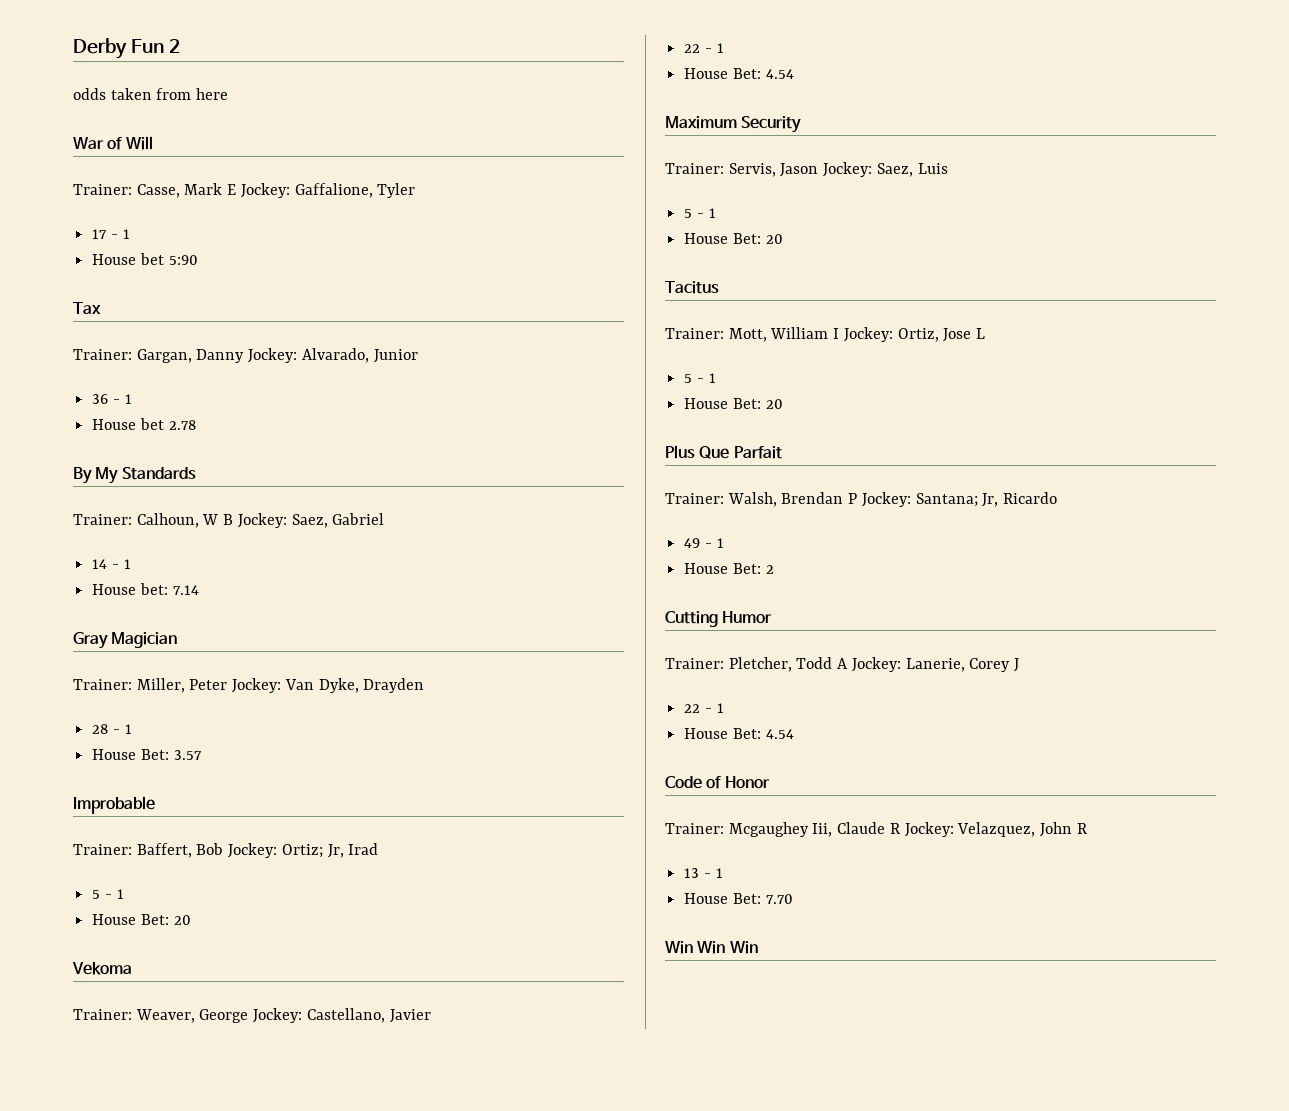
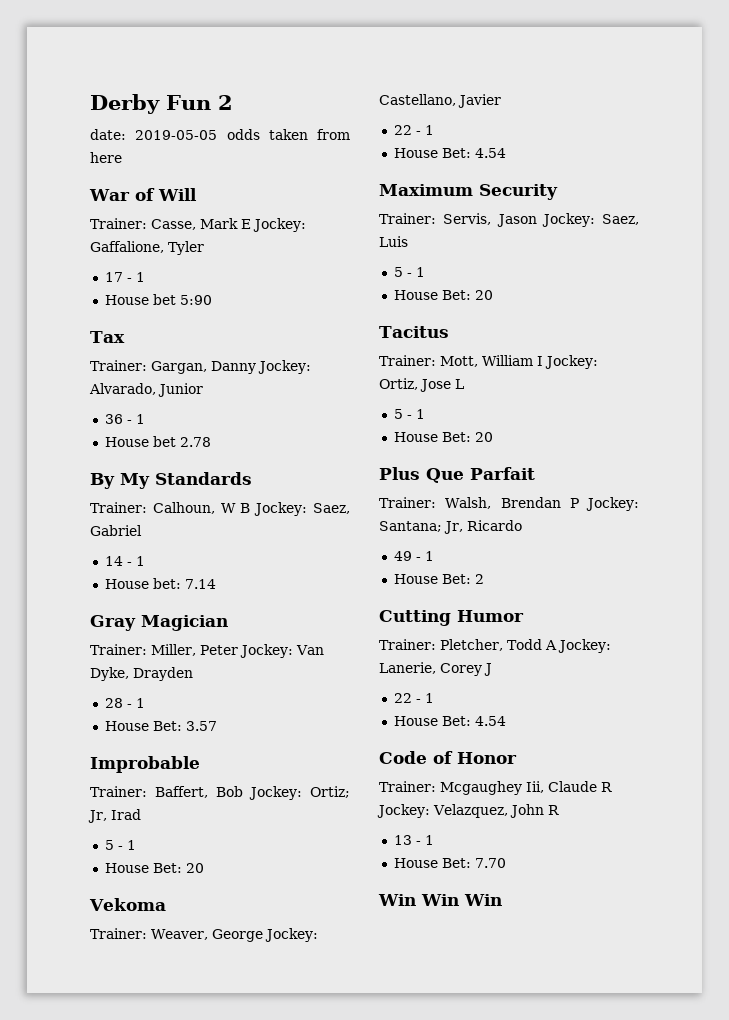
- odds taken from here
+ date: 2019-05-05 odds taken from here

